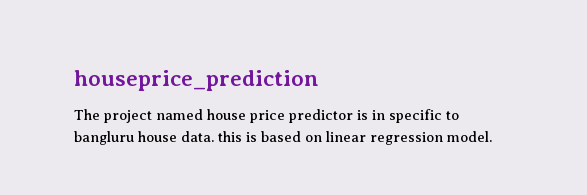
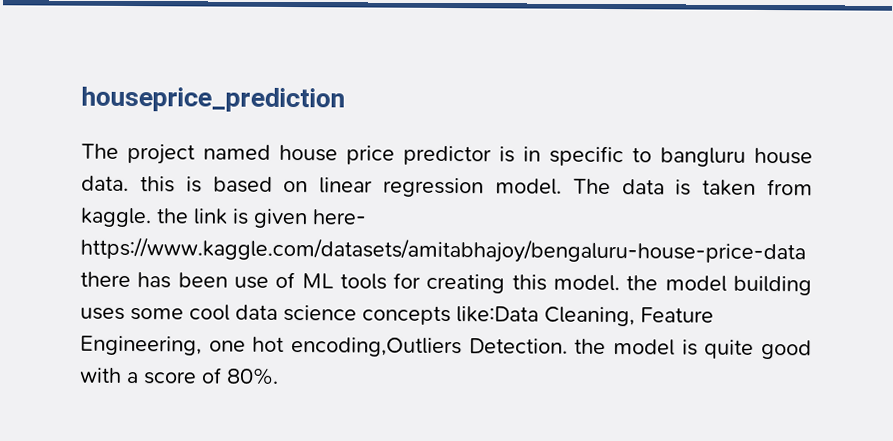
+ The data is taken from kaggle. the link is given here- https://www.kaggle.com/datasets/amitabhajoy/bengaluru-house-price-data there has been use of ML tools for creating this model. the model building uses some cool data science concepts like:Data Cleaning, Feature Engineering, one hot encoding,Outliers Detection. the model is quite good with a score of 80%.

